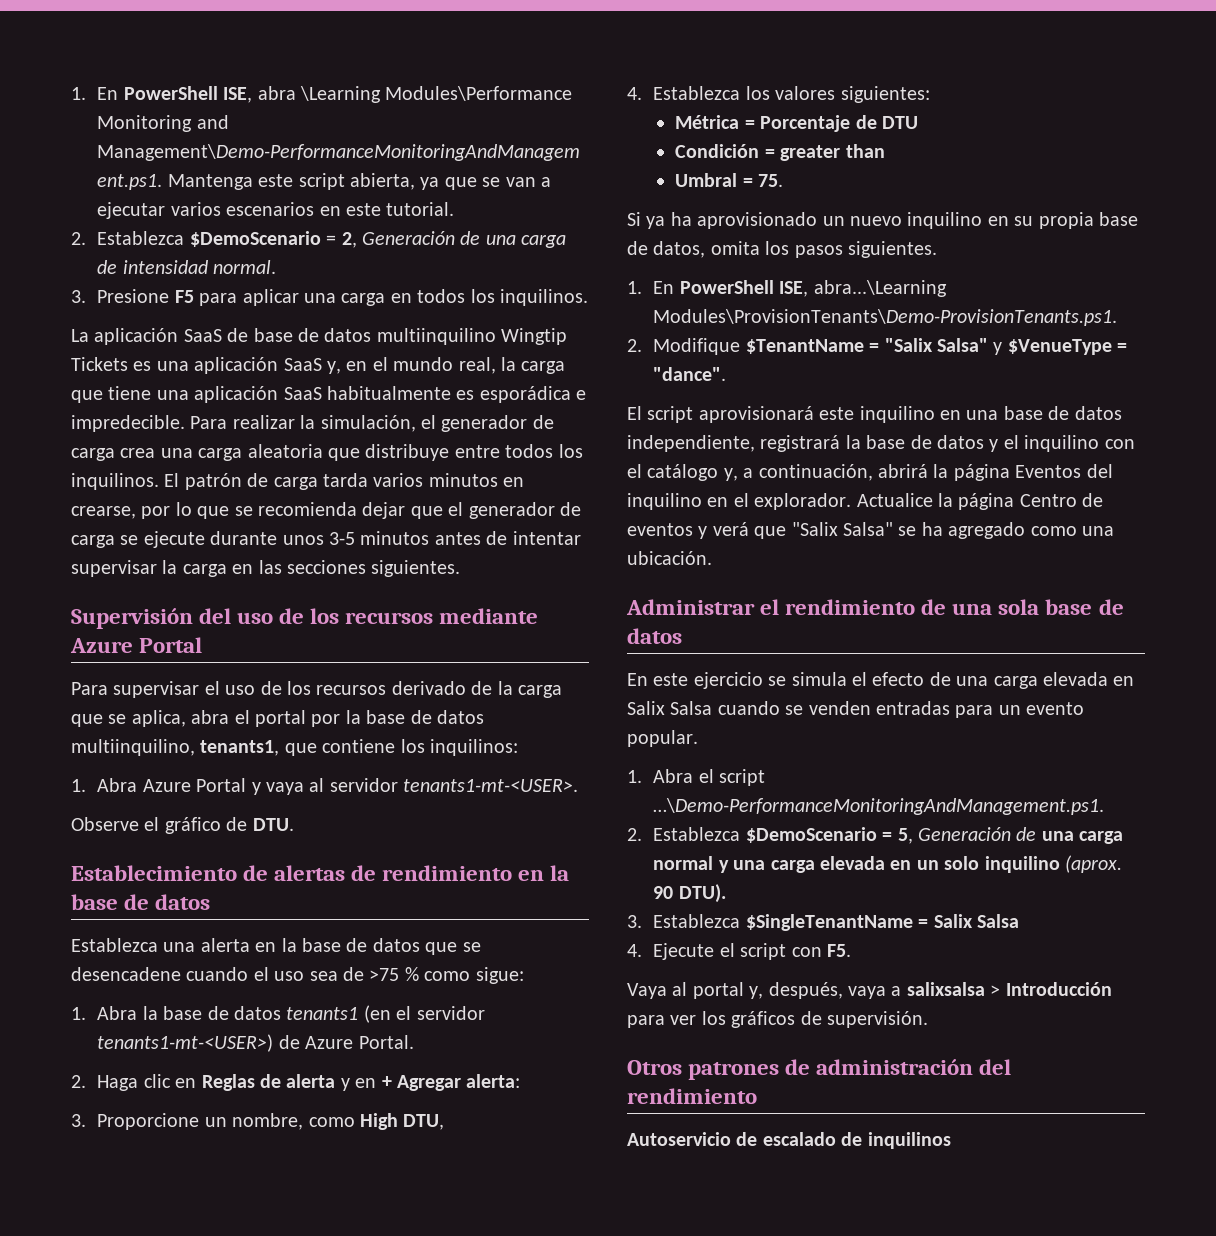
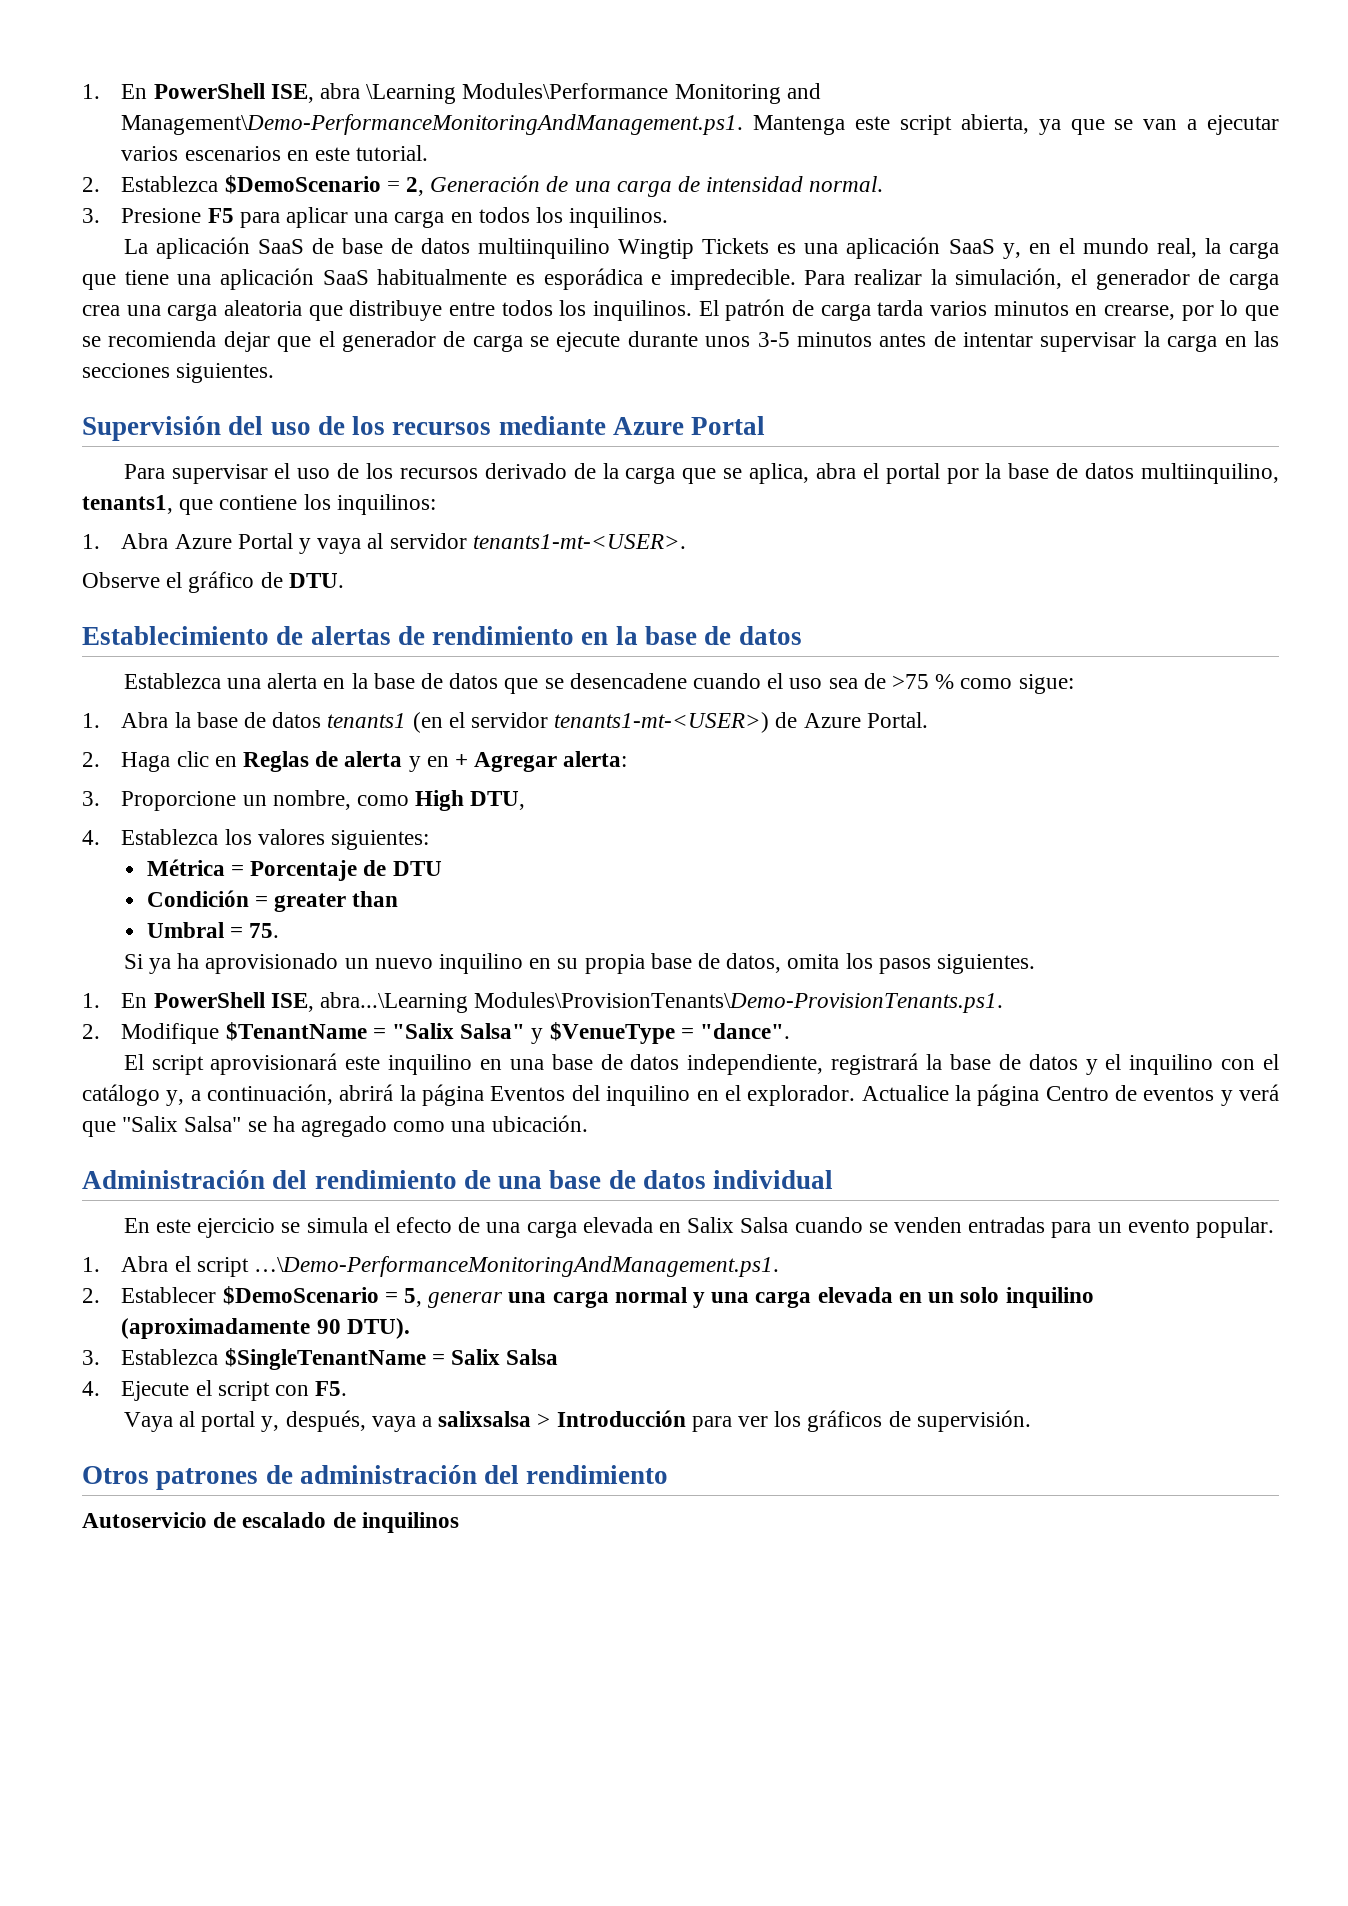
- Administrar el rendimiento de una sola base de datos
+ Administración del rendimiento de una base de datos individual
- 2. Establezca $DemoScenario = 5, Generación de una carga normal y una carga elevada en un solo inquilino (aprox. 90 DTU).
+ 2. Establecer $DemoScenario = 5, generar una carga normal y una carga elevada en un solo inquilino (aproximadamente 90 DTU).

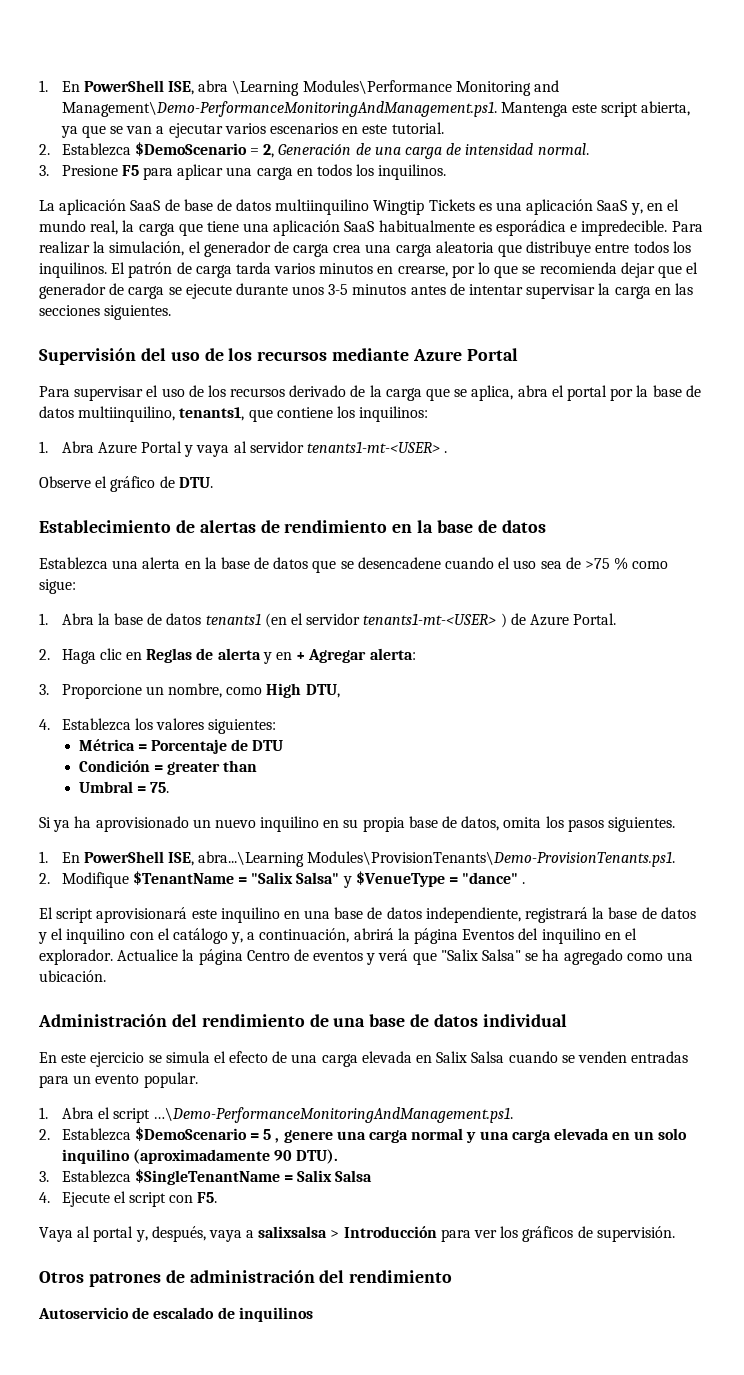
- 1. Abra Azure Portal y vaya al servidor tenants1-mt-<USER>.
+ 1. Abra Azure Portal y vaya al servidor tenants1-mt-<USER> .
- 1. Abra la base de datos tenants1 (en el servidor tenants1-mt-<USER>) de Azure Portal.
+ 1. Abra la base de datos tenants1 (en el servidor tenants1-mt-<USER> ) de Azure Portal.
- 2. Modifique $TenantName = "Salix Salsa" y $VenueType = "dance".
+ 2. Modifique $TenantName = "Salix Salsa" y $VenueType = "dance" .
- 2. Establecer $DemoScenario = 5, generar una carga normal y una carga elevada en un solo inquilino (aproximadamente 90 DTU).
+ 2. Establezca $DemoScenario = 5 , genere una carga normal y una carga elevada en un solo inquilino (aproximadamente 90 DTU).

